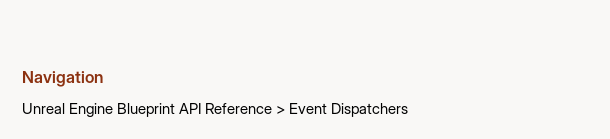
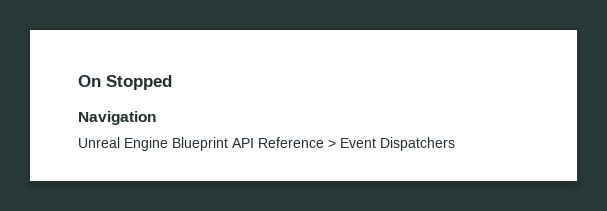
+ On Stopped

